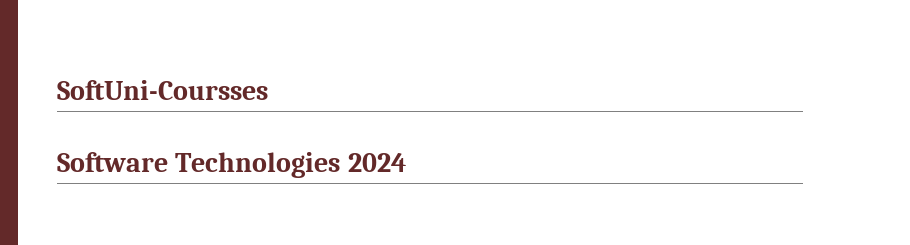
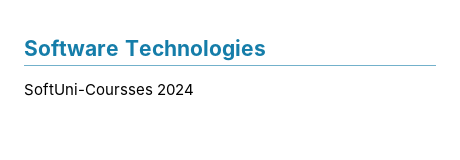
- SoftUni-Coursses
- Software Technologies 2024
+ Software Technologies
+ SoftUni-Coursses 2024

